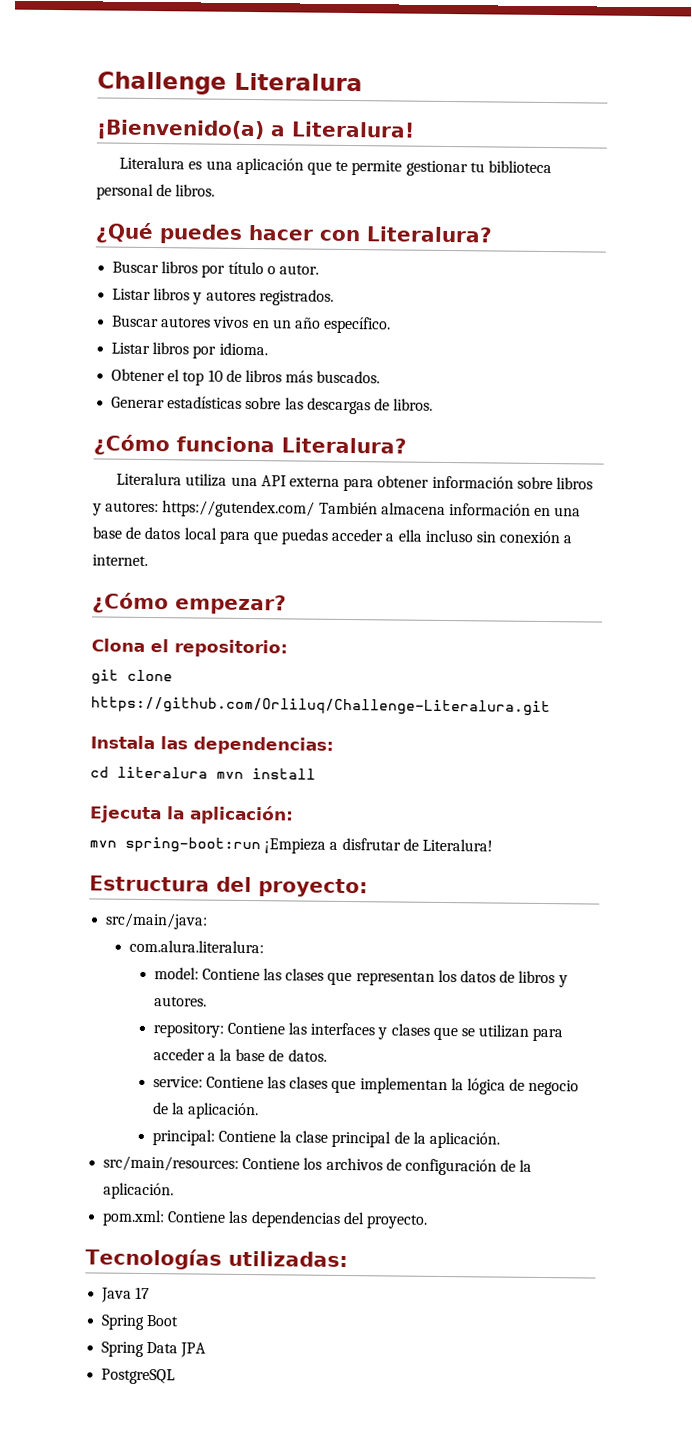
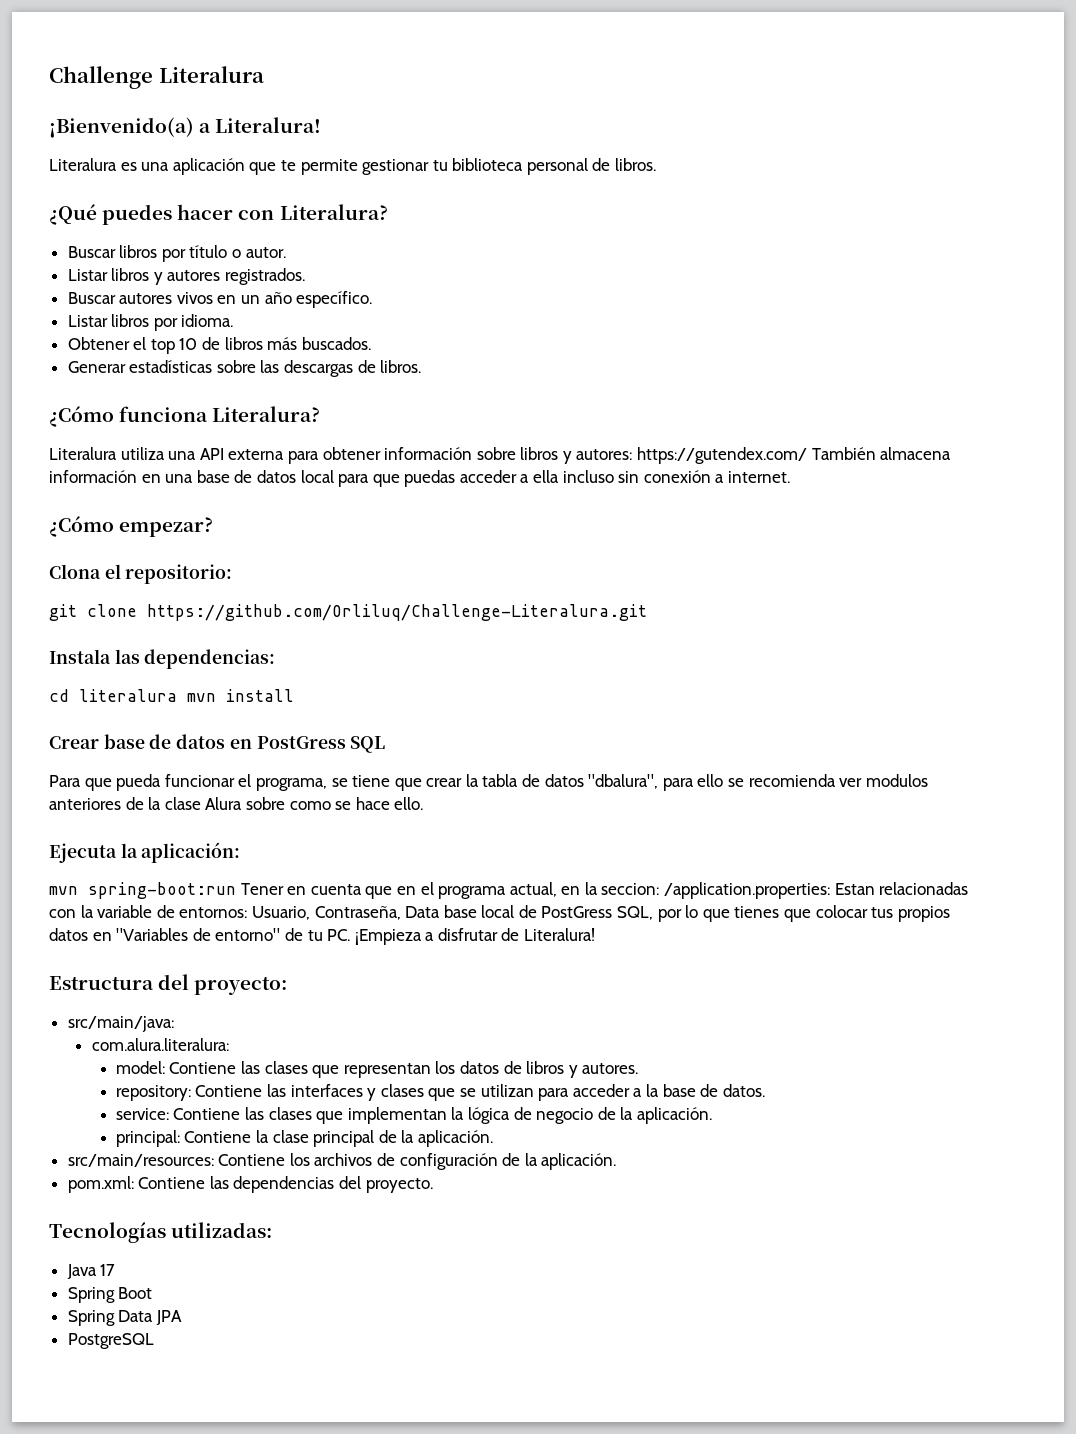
+ Crear base de datos en PostGress SQL
+ Para que pueda funcionar el programa, se tiene que crear la tabla de datos "dbalura", para ello se recomienda ver modulos anteriores de la clase Alura sobre como se hace ello.
- mvn spring-boot:run ¡Empieza a disfrutar de Literalura!
+ mvn spring-boot:run Tener en cuenta que en el programa actual, en la seccion: /application.properties: Estan relacionadas con la variable de entornos: Usuario, Contraseña, Data base local de PostGress SQL, por lo que tienes que colocar tus propios datos en "Variables de entorno" de tu PC. ¡Empieza a disfrutar de Literalura!

